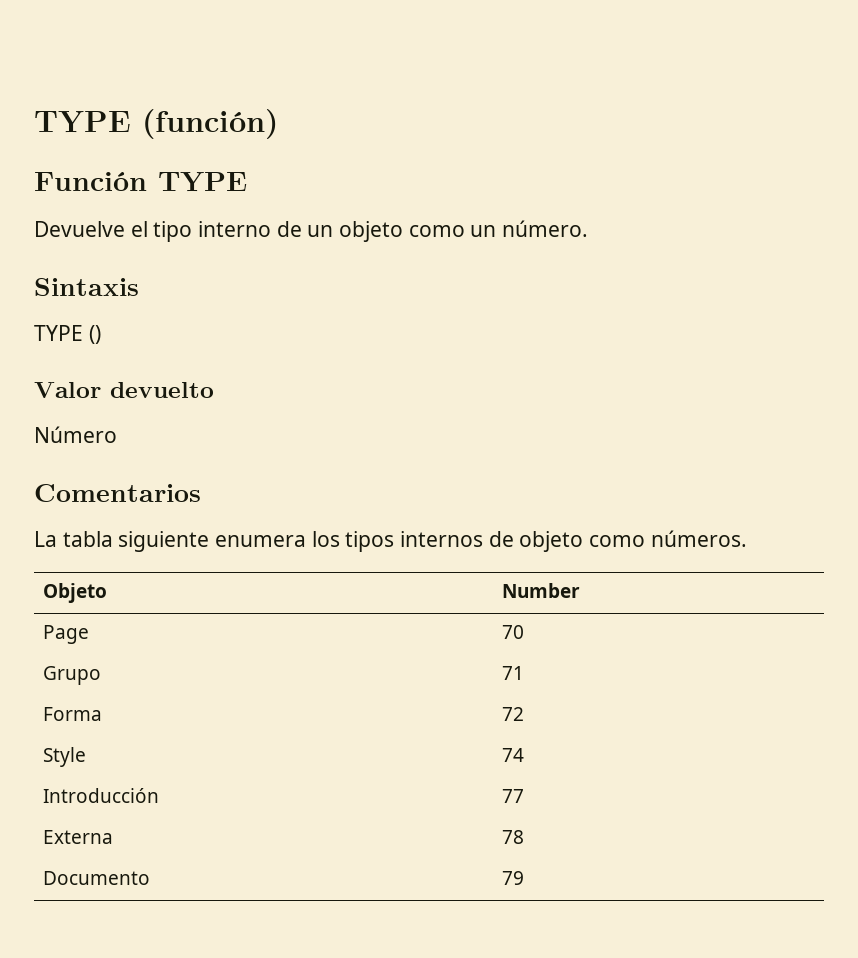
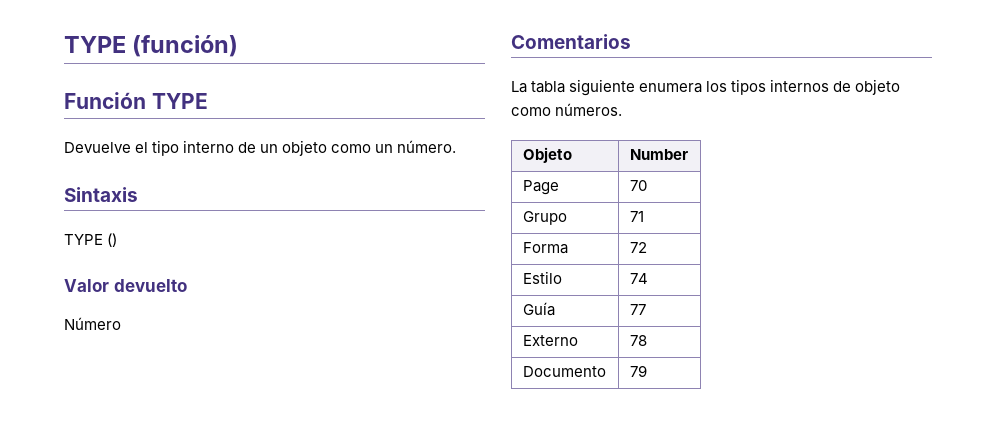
- Style | 74
+ Estilo | 74
- Introducción | 77
+ Guía | 77
- Externa | 78
+ Externo | 78

